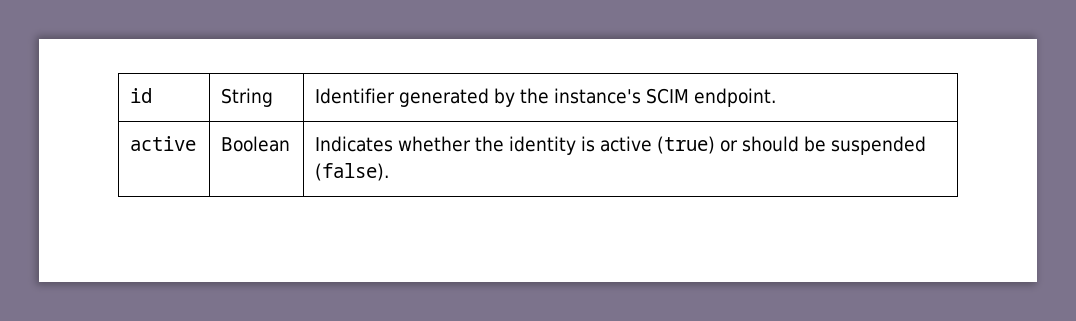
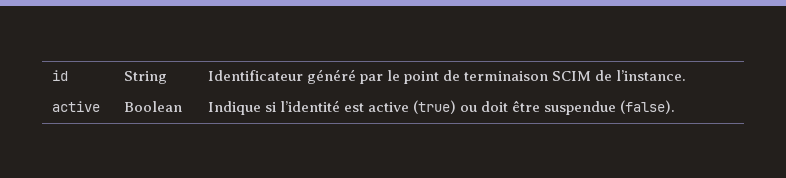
- id | String | Identifier generated by the instance's SCIM endpoint.
- active | Boolean | Indicates whether the identity is active (true) or should be suspended (false).
+ id | String | Identificateur généré par le point de terminaison SCIM de l’instance.
+ active | Boolean | Indique si l’identité est active (true) ou doit être suspendue (false).

